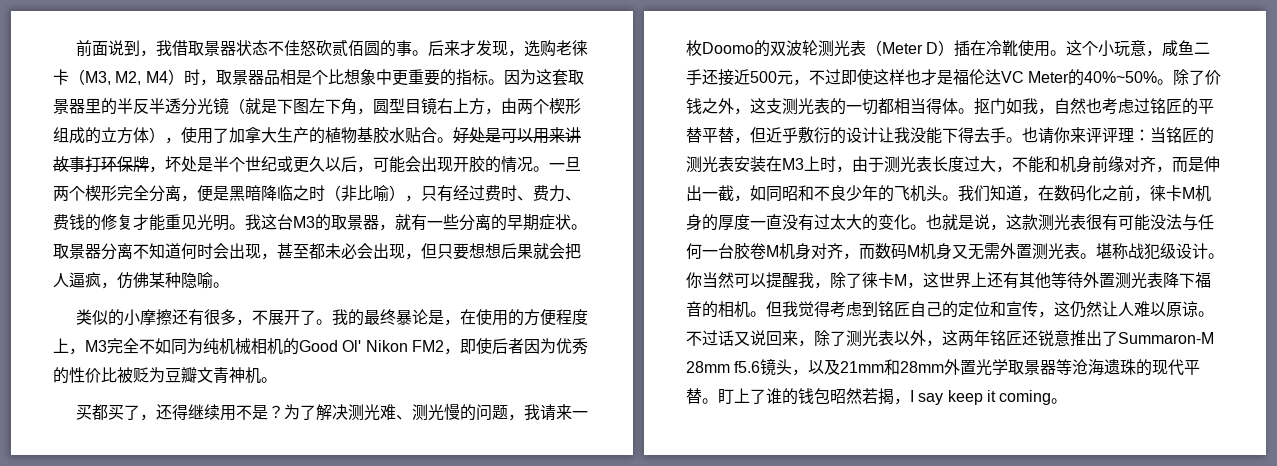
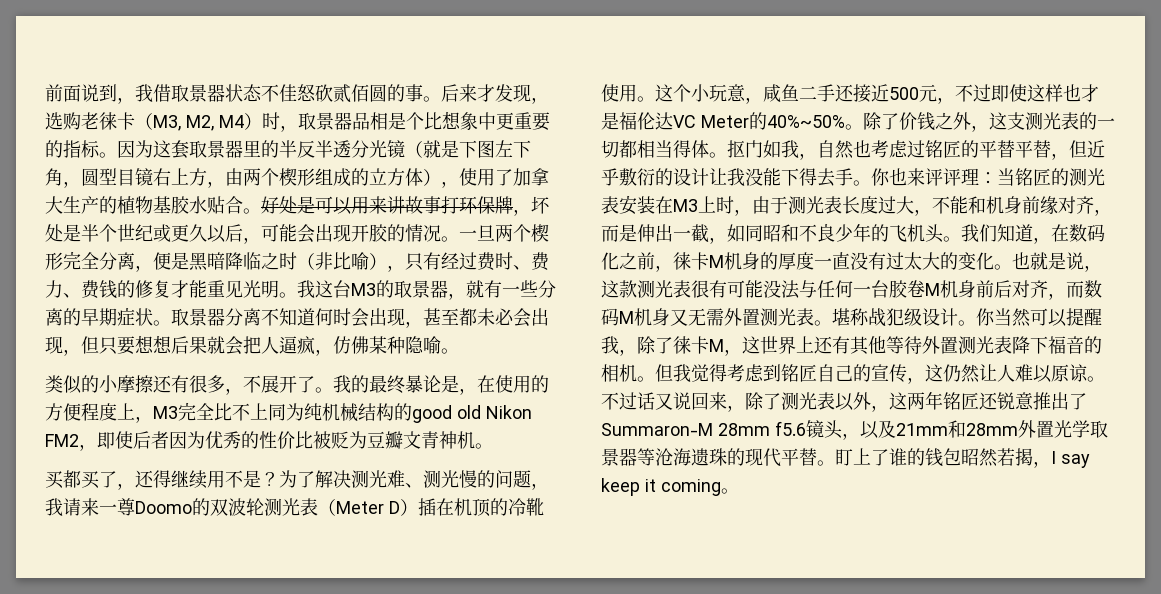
- 我的最终暴论是，在使用的方便程度上，M3完全不如同为纯机械相机的Good Ol' Nikon FM2，即使后者因为优秀的性价比被贬为豆瓣文青神机。
+ 我的最终暴论是，在使用的方便程度上，M3完全比不上同为纯机械结构的good old Nikon FM2，即使后者因为优秀的性价比被贬为豆瓣文青神机。
- 为了解决测光难、测光慢的问题，我请来一枚Doomo的双波轮测光表（Meter D）插在冷靴使用。
+ 为了解决测光难、测光慢的问题，我请来一尊Doomo的双波轮测光表（Meter D）插在机顶的冷靴使用。
- 也请你来评评理：当铭匠的测光表安装在M3上时，由于测光表长度过大，不能和机身前缘对齐，而是伸出一截，如同昭和不良少年的飞机头。
+ 你也来评评理：当铭匠的测光表安装在M3上时，由于测光表长度过大，不能和机身前缘对齐，而是伸出一截，如同昭和不良少年的飞机头。
- 也就是说，这款测光表很有可能没法与任何一台胶卷M机身对齐，而数码M机身又无需外置测光表。
+ 也就是说，这款测光表很有可能没法与任何一台胶卷M机身前后对齐，而数码M机身又无需外置测光表。
- 但我觉得考虑到铭匠自己的定位和宣传，这仍然让人难以原谅。
+ 但我觉得考虑到铭匠自己的宣传，这仍然让人难以原谅。

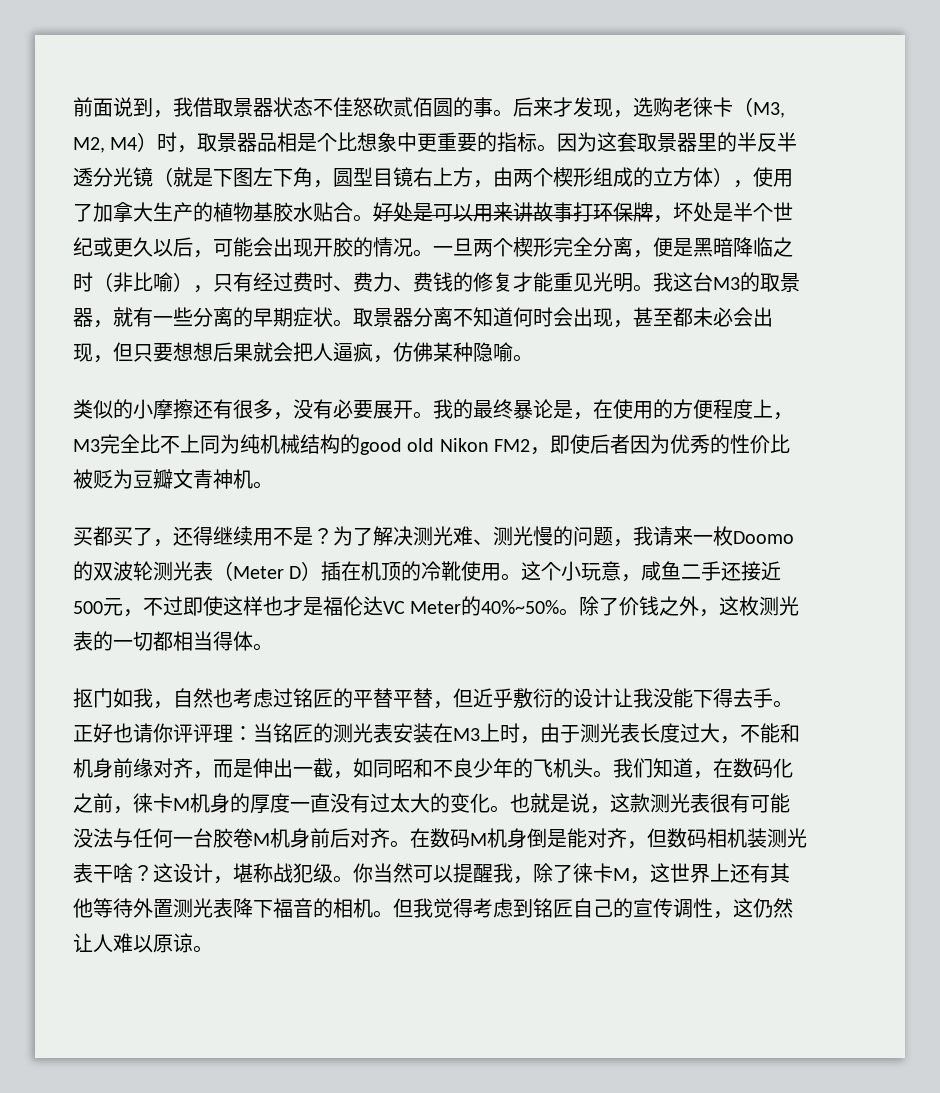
- 类似的小摩擦还有很多，不展开了。
+ 类似的小摩擦还有很多，没有必要展开。
- 为了解决测光难、测光慢的问题，我请来一尊Doomo的双波轮测光表（Meter D）插在机顶的冷靴使用。
+ 为了解决测光难、测光慢的问题，我请来一枚Doomo的双波轮测光表（Meter D）插在机顶的冷靴使用。
- 除了价钱之外，这支测光表的一切都相当得体。抠门如我，自然也考虑过铭匠的平替平替，但近乎敷衍的设计让我没能下得去手。
+ 除了价钱之外，这枚测光表的一切都相当得体。
+ 抠门如我，自然也考虑过铭匠的平替平替，但近乎敷衍的设计让我没能下得去手。
- 你也来评评理：当铭匠的测光表安装在M3上时，由于测光表长度过大，不能和机身前缘对齐，而是伸出一截，如同昭和不良少年的飞机头。
+ 正好也请你评评理：当铭匠的测光表安装在M3上时，由于测光表长度过大，不能和机身前缘对齐，而是伸出一截，如同昭和不良少年的飞机头。
- 也就是说，这款测光表很有可能没法与任何一台胶卷M机身前后对齐，而数码M机身又无需外置测光表。堪称战犯级设计。
+ 也就是说，这款测光表很有可能没法与任何一台胶卷M机身前后对齐。在数码M机身倒是能对齐，但数码相机装测光表干啥？这设计，堪称战犯级。
- 但我觉得考虑到铭匠自己的宣传，这仍然让人难以原谅。不过话又说回来，除了测光表以外，这两年铭匠还锐意推出了Summaron-M 28mm f5.6镜头，以及21mm和28mm外置光学取景器等沧海遗珠的现代平替。盯上了谁的钱包昭然若揭，I say keep it coming。
+ 但我觉得考虑到铭匠自己的宣传调性，这仍然让人难以原谅。

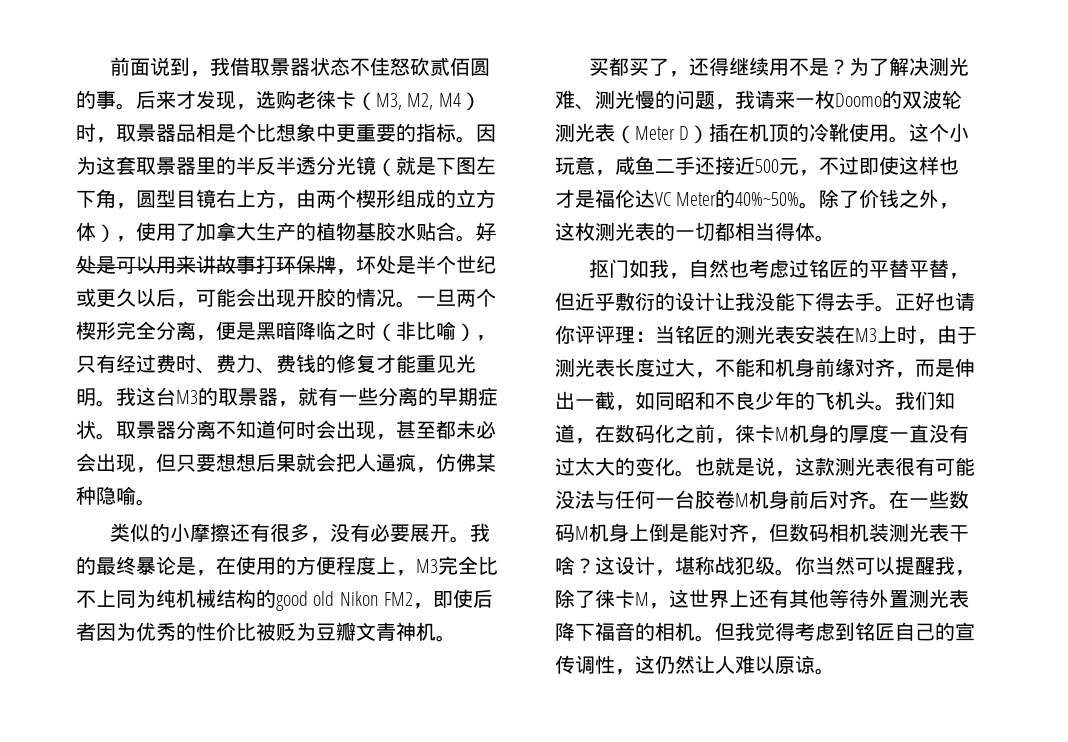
- 在数码M机身倒是能对齐，但数码相机装测光表干啥？
+ 在一些数码M机身上倒是能对齐，但数码相机装测光表干啥？

